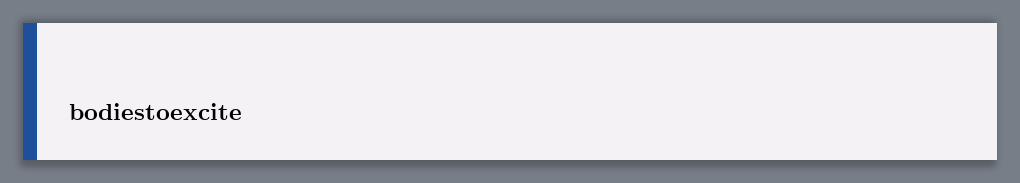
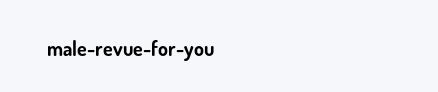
- bodiestoexcite
+ male-revue-for-you

